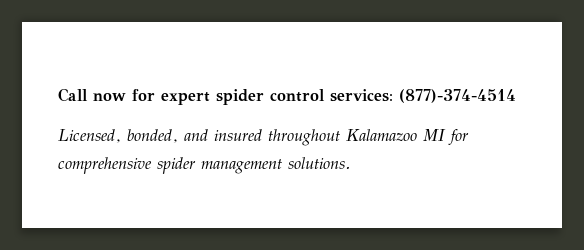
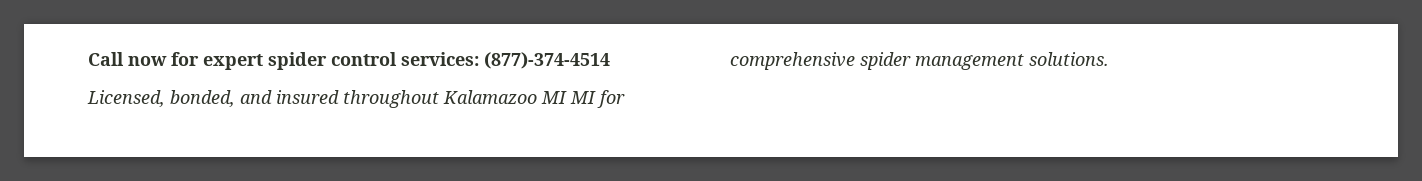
- Licensed, bonded, and insured throughout Kalamazoo MI for comprehensive spider management solutions.
+ Licensed, bonded, and insured throughout Kalamazoo MI MI for comprehensive spider management solutions.

